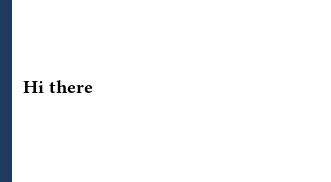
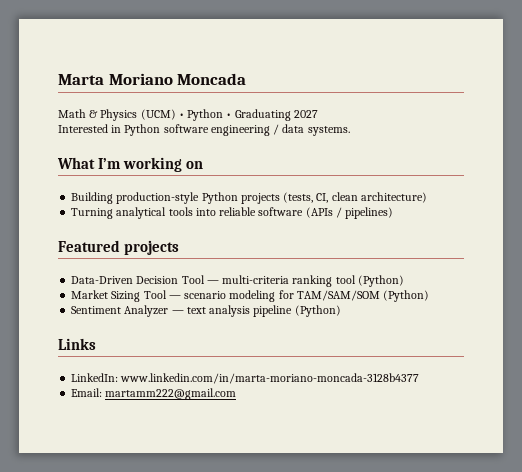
- Hi there
+ Marta Moriano Moncada
+ Math & Physics (UCM) • Python • Graduating 2027
+ Interested in Python software engineering / data systems.
+ What I’m working on
+ Building production-style Python projects (tests, CI, clean architecture)
+ Turning analytical tools into reliable software (APIs / pipelines)
+ Featured projects
+ Data-Driven Decision Tool — multi-criteria ranking tool (Python)
+ Market Sizing Tool — scenario modeling for TAM/SAM/SOM (Python)
+ Sentiment Analyzer — text analysis pipeline (Python)
+ Links
+ LinkedIn: www.linkedin.com/in/marta-moriano-moncada-3128b4377
+ Email: martamm222@gmail.com

